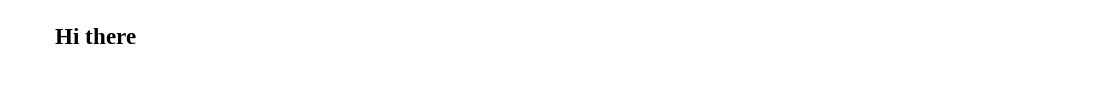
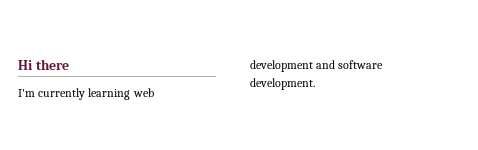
+ I'm currently learning web development and software development.

